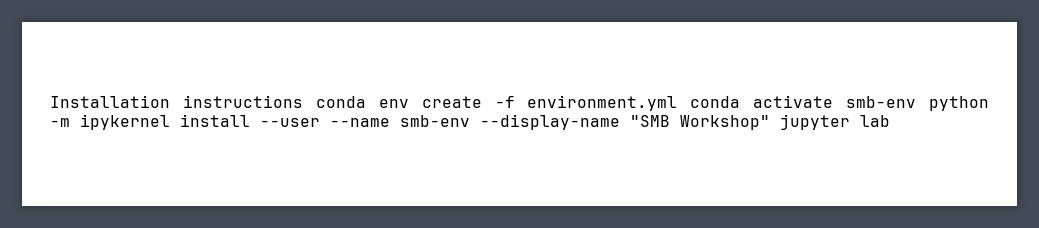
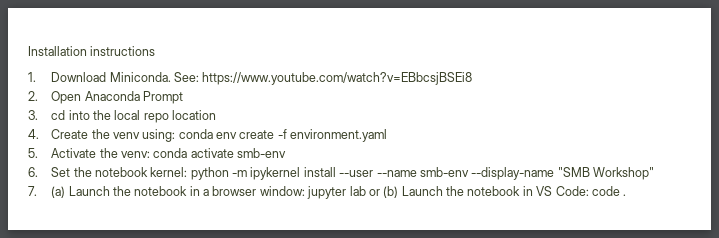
- Installation instructions conda env create -f environment.yml conda activate smb-env python -m ipykernel install --user --name smb-env --display-name "SMB Workshop" jupyter lab
+ Installation instructions
+ 1. Download Miniconda. See: https://www.youtube.com/watch?v=EBbcsjBSEi8
+ 2. Open Anaconda Prompt
+ 3. cd into the local repo location
+ 4. Create the venv using: conda env create -f environment.yaml
+ 5. Activate the venv: conda activate smb-env
+ 6. Set the notebook kernel: python -m ipykernel install --user --name smb-env --display-name "SMB Workshop"
+ 7. (a) Launch the notebook in a browser window: jupyter lab or (b) Launch the notebook in VS Code: code .

